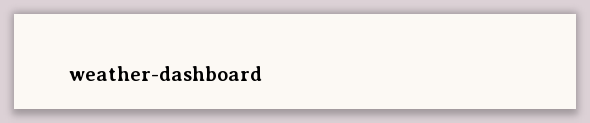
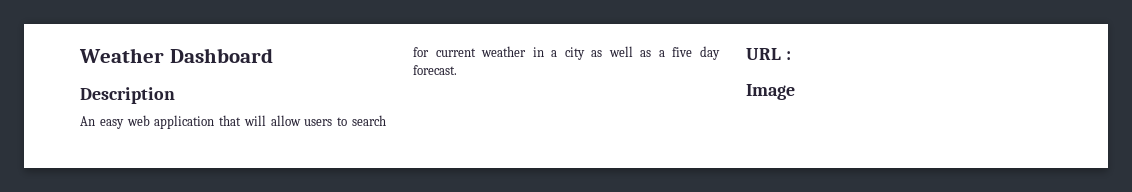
- weather-dashboard
+ Weather Dashboard
+ Description
+ An easy web application that will allow users to search for current weather in a city as well as a five day forecast.
+ URL :
+ Image

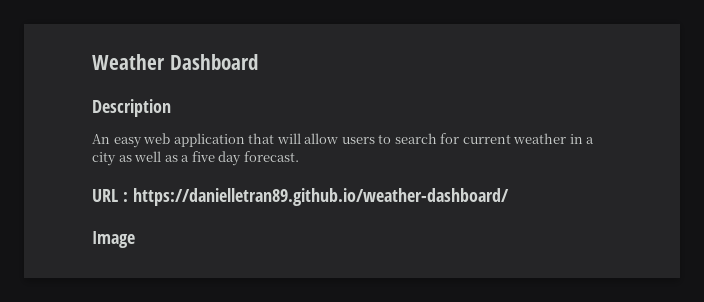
- URL :
+ URL : https://danielletran89.github.io/weather-dashboard/

